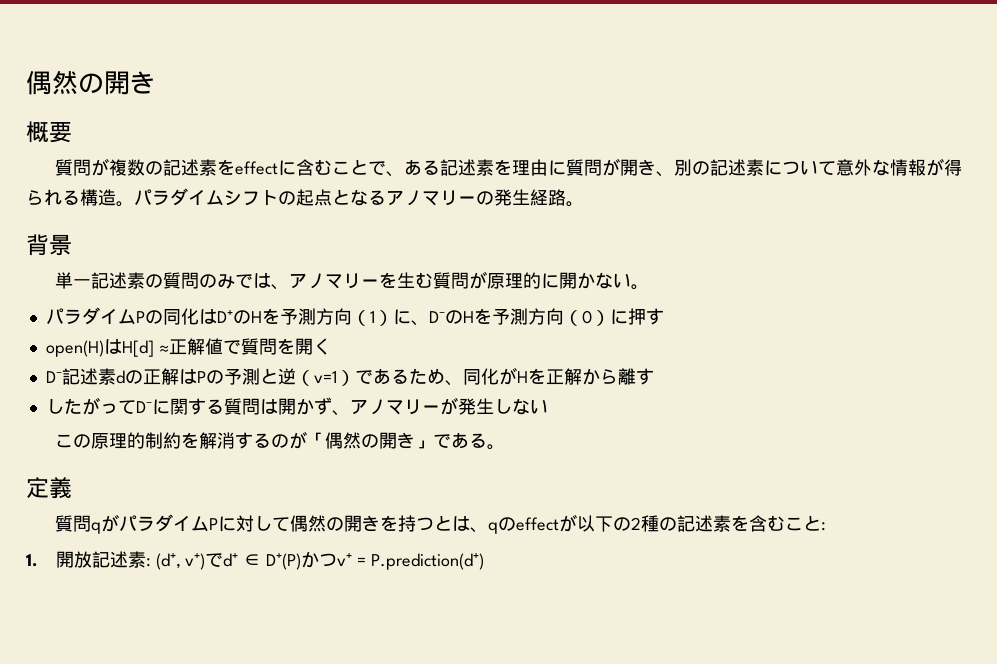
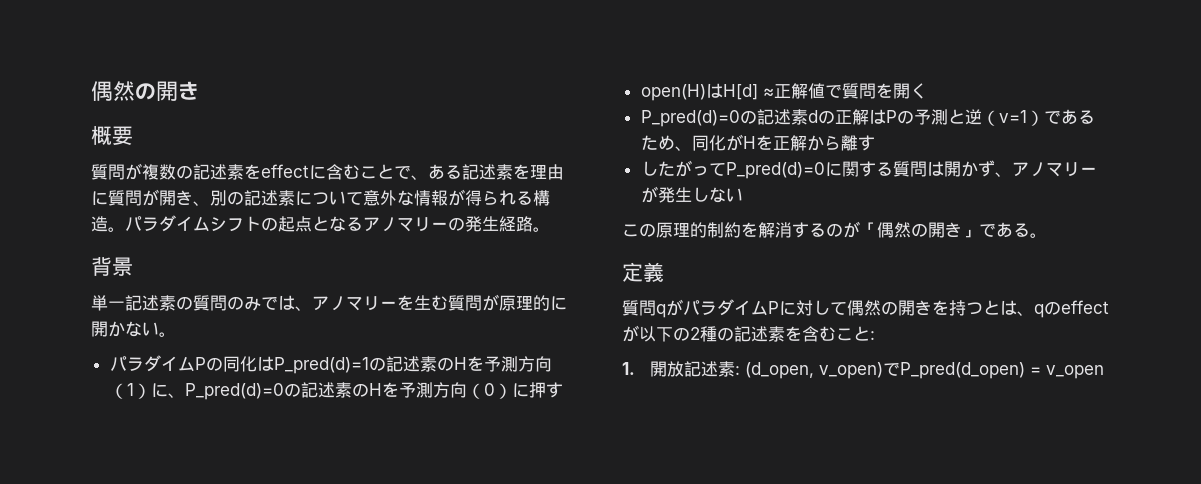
- パラダイムPの同化はD⁺のHを予測方向（1）に、D⁻のHを予測方向（0）に押す
+ パラダイムPの同化はP_pred(d)=1の記述素のHを予測方向（1）に、P_pred(d)=0の記述素のHを予測方向（0）に押す
- D⁻記述素dの正解はPの予測と逆（v=1）であるため、同化がHを正解から離す
+ P_pred(d)=0の記述素dの正解はPの予測と逆（v=1）であるため、同化がHを正解から離す
- したがってD⁻に関する質問は開かず、アノマリーが発生しない
+ したがってP_pred(d)=0に関する質問は開かず、アノマリーが発生しない
- 1.開放記述素: (d⁺, v⁺)でd⁺ ∈ D⁺(P)かつv⁺ = P.prediction(d⁺)
+ 1.開放記述素: (d_open, v_open)でP_pred(d_open) = v_open

